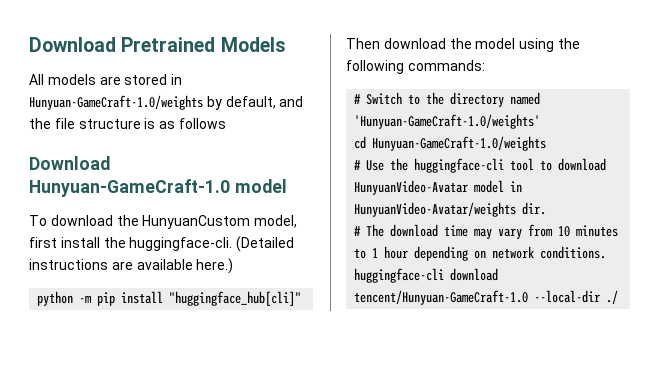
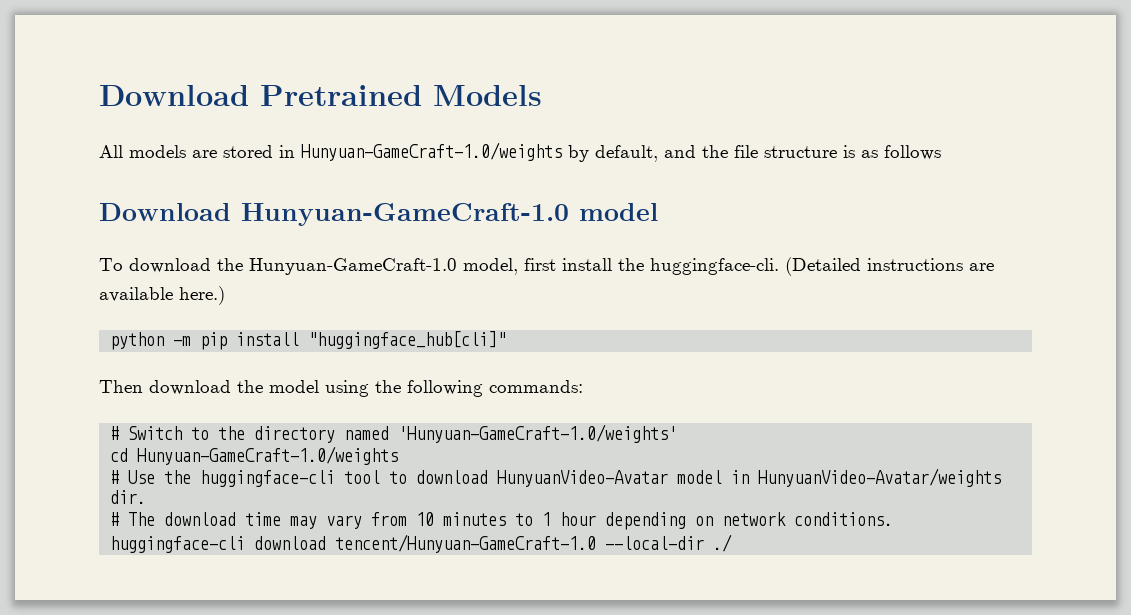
- To download the HunyuanCustom model, first install the huggingface-cli.
+ To download the Hunyuan-GameCraft-1.0 model, first install the huggingface-cli.

